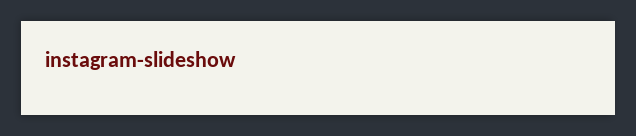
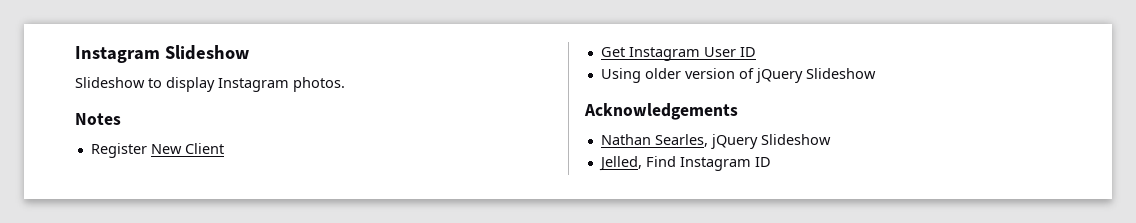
- instagram-slideshow
+ Instagram Slideshow
+ Slideshow to display Instagram photos.
+ Notes
+ Register New Client
+ Get Instagram User ID
+ Using older version of jQuery Slideshow
+ Acknowledgements
+ Nathan Searles, jQuery Slideshow
+ Jelled, Find Instagram ID

